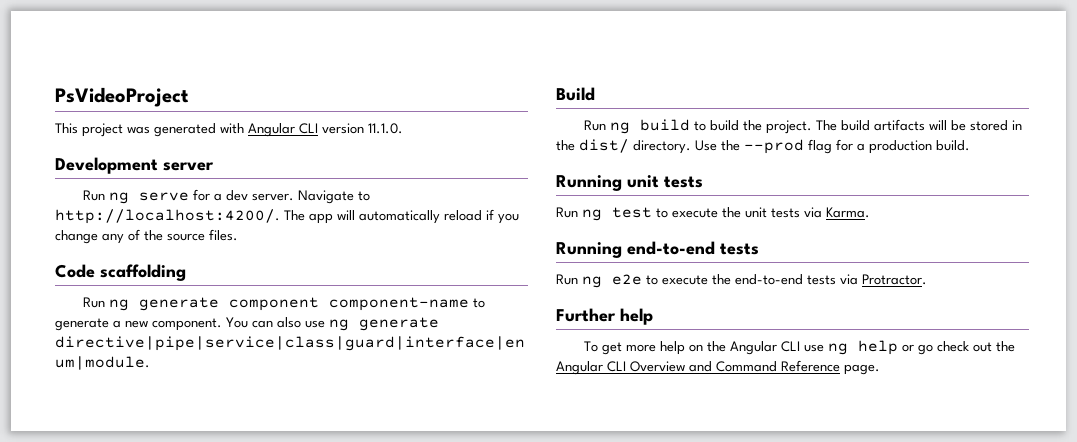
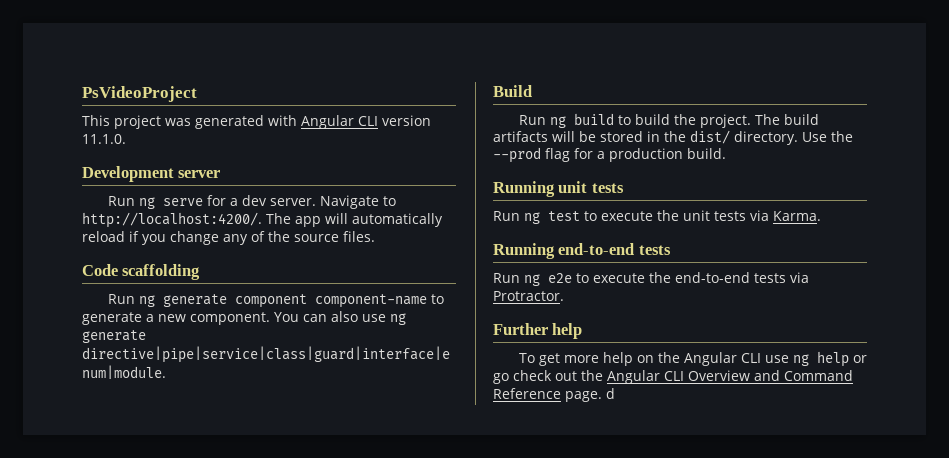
- To get more help on the Angular CLI use ng help or go check out the Angular CLI Overview and Command Reference page.
+ To get more help on the Angular CLI use ng help or go check out the Angular CLI Overview and Command Reference page. d

